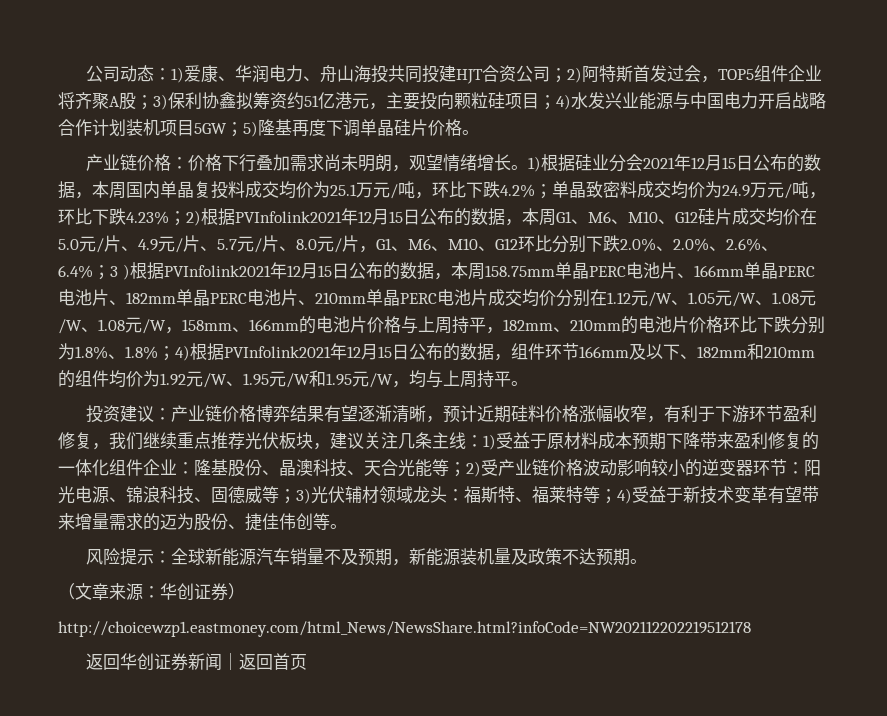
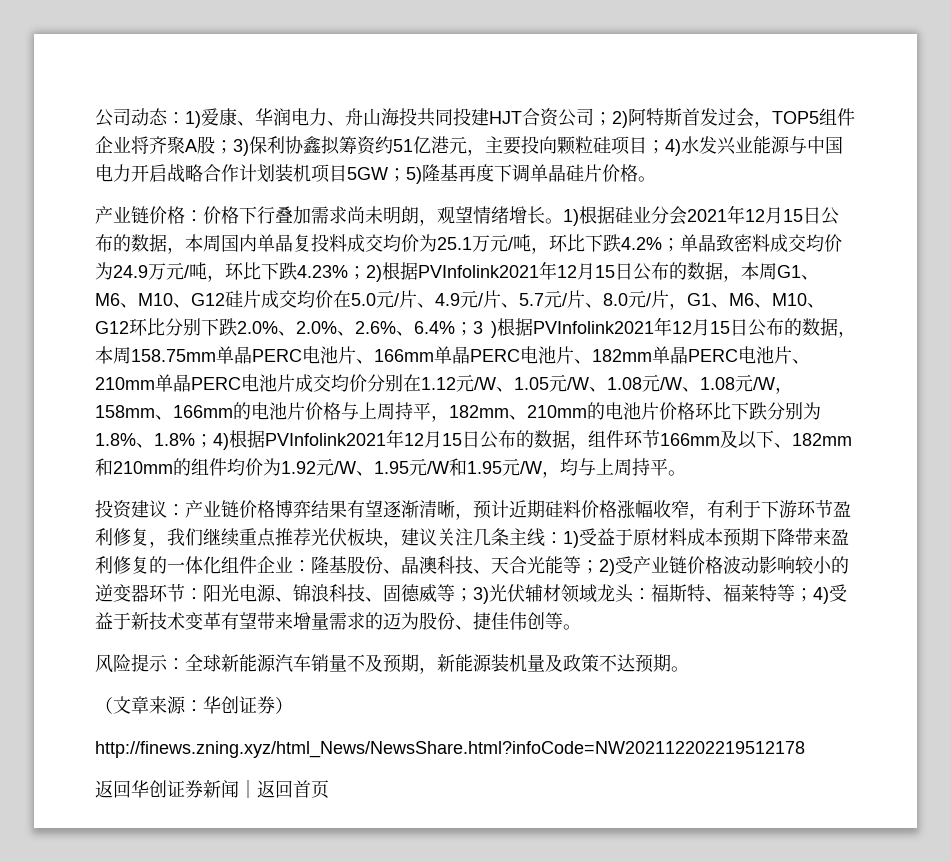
- http://choicewzp1.eastmoney.com/html_News/NewsShare.html?infoCode=NW202112202219512178
+ http://finews.zning.xyz/html_News/NewsShare.html?infoCode=NW202112202219512178

